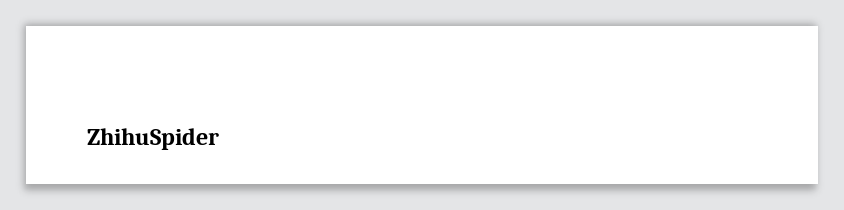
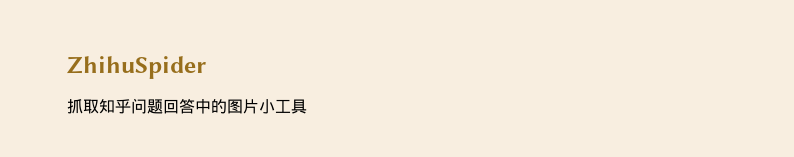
+ 抓取知乎问题回答中的图片小工具

